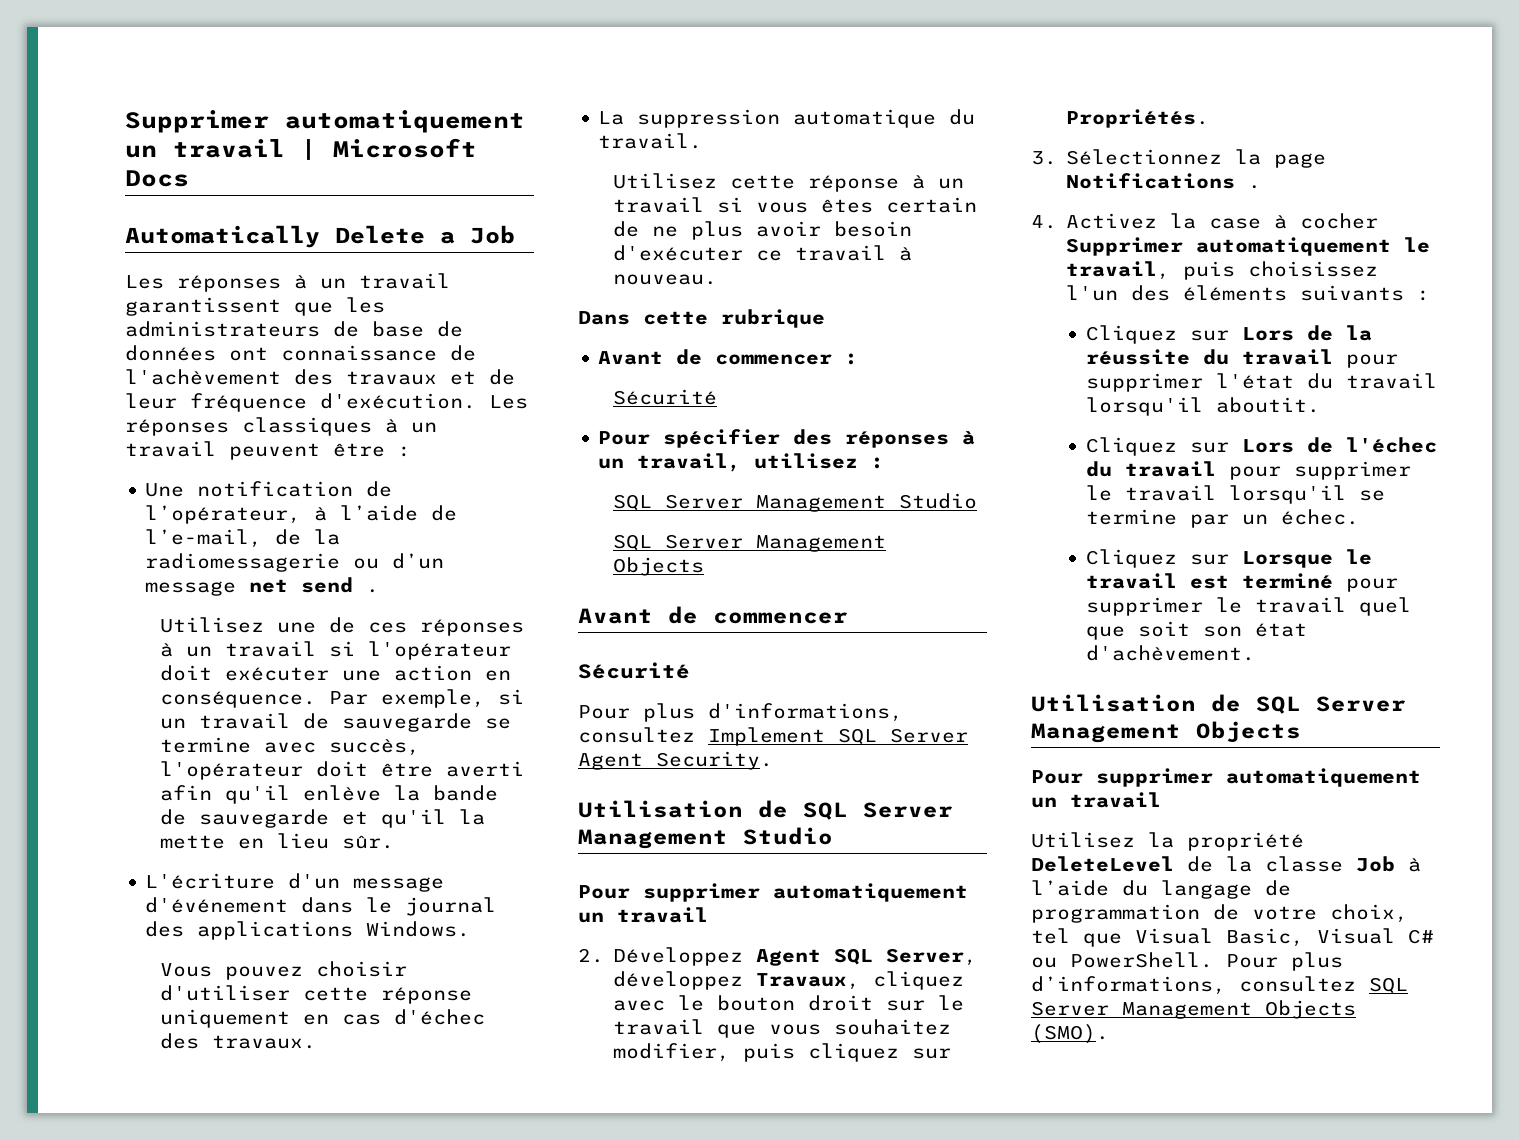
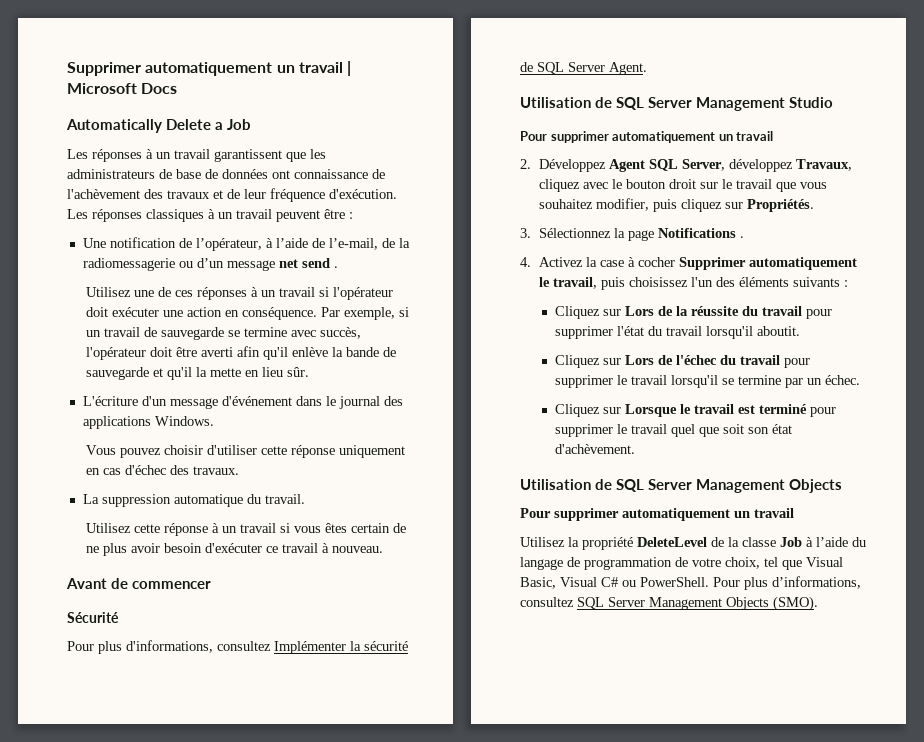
- Dans cette rubrique
- Avant de commencer :
- Sécurité
- Pour spécifier des réponses à un travail, utilisez :
- SQL Server Management Studio
- SQL Server Management Objects
- Pour plus d'informations, consultez Implement SQL Server Agent Security.
+ Pour plus d'informations, consultez Implémenter la sécurité de SQL Server Agent.

